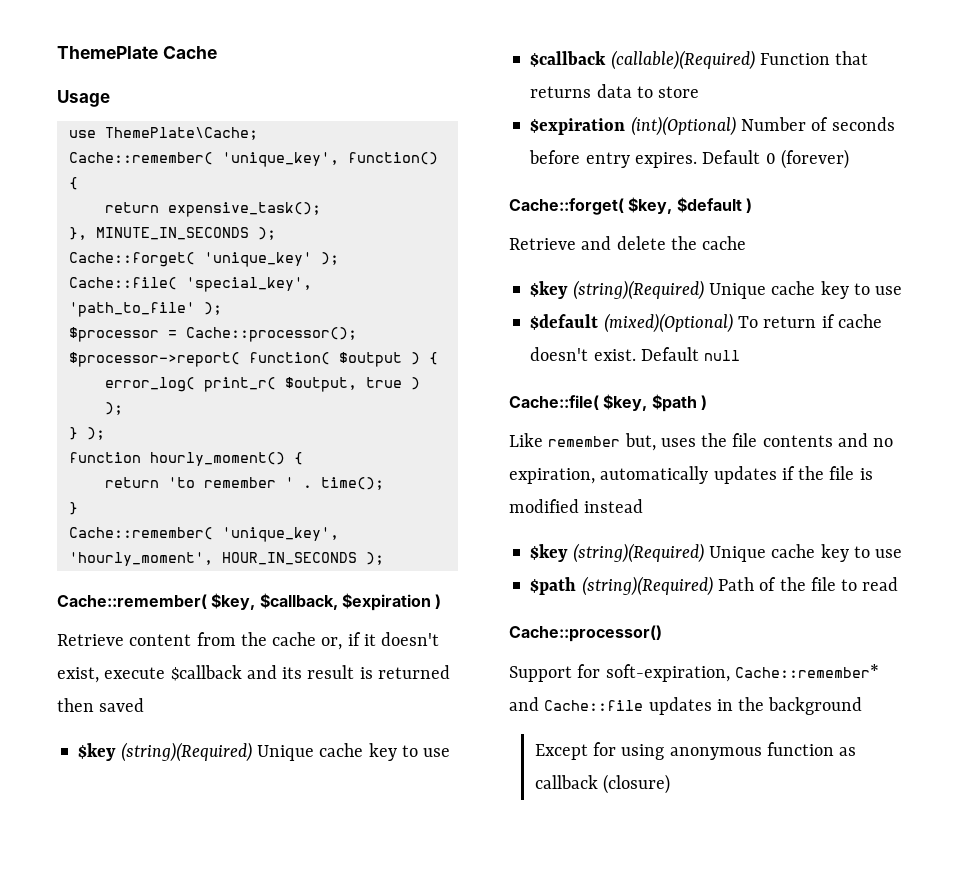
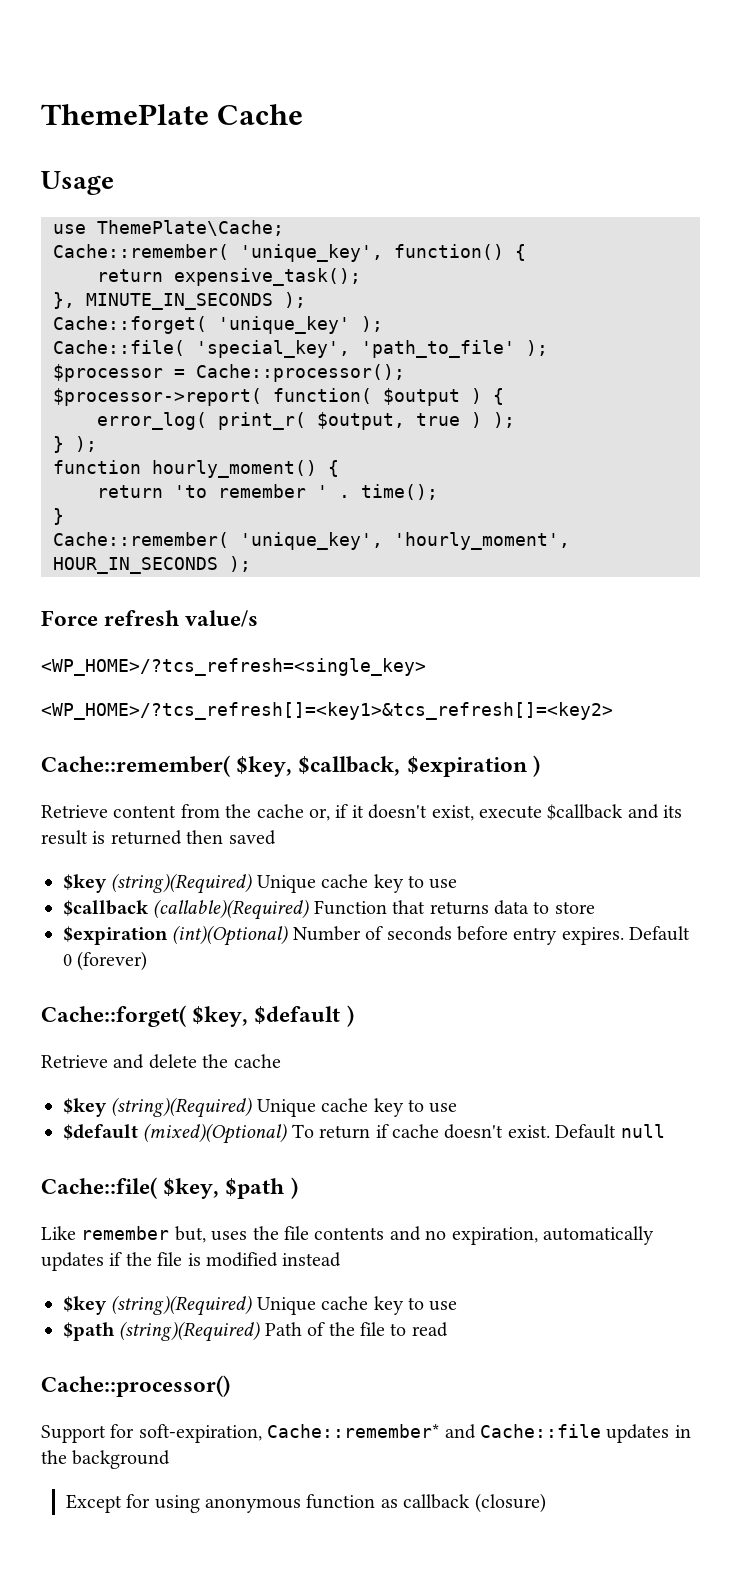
+ Force refresh value/s
+ <WP_HOME>/?tcs_refresh=<single_key>
+ <WP_HOME>/?tcs_refresh[]=<key1>&tcs_refresh[]=<key2>

